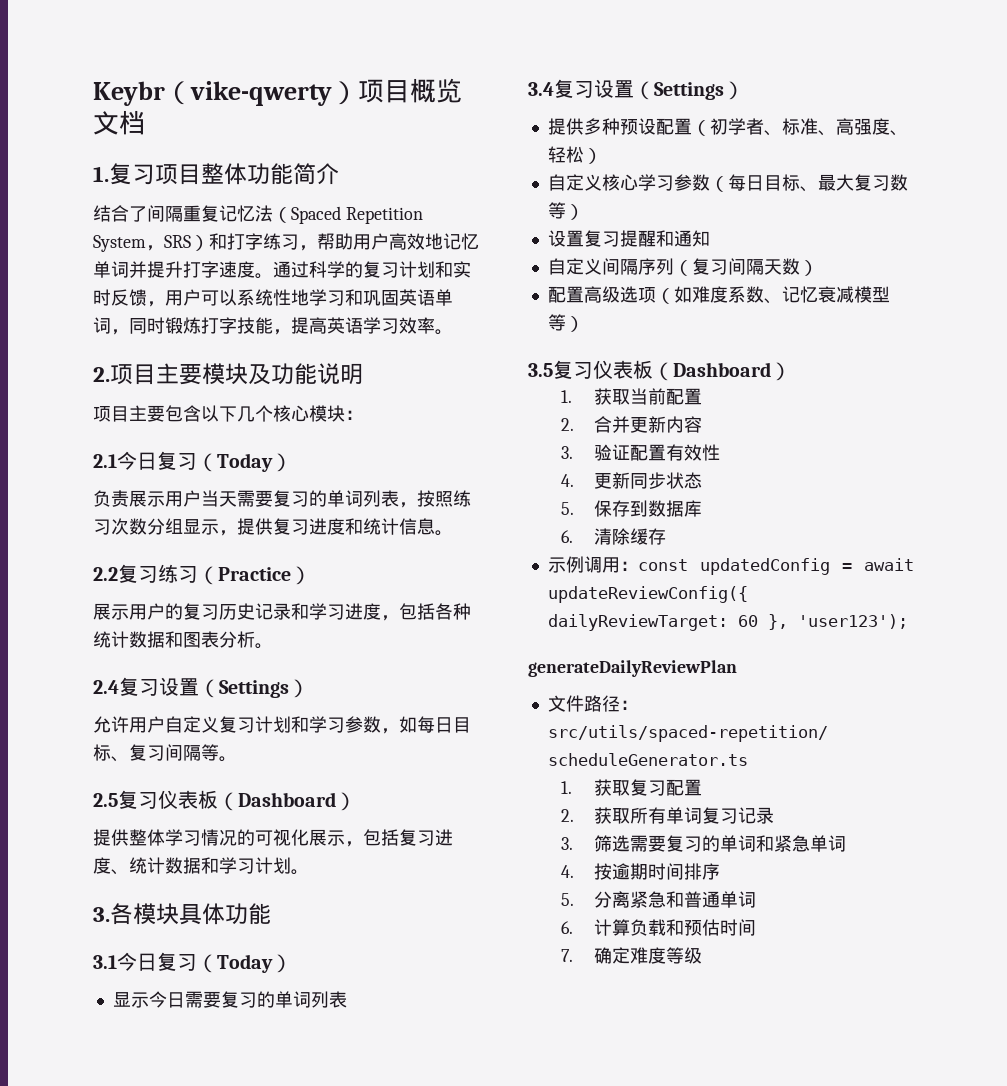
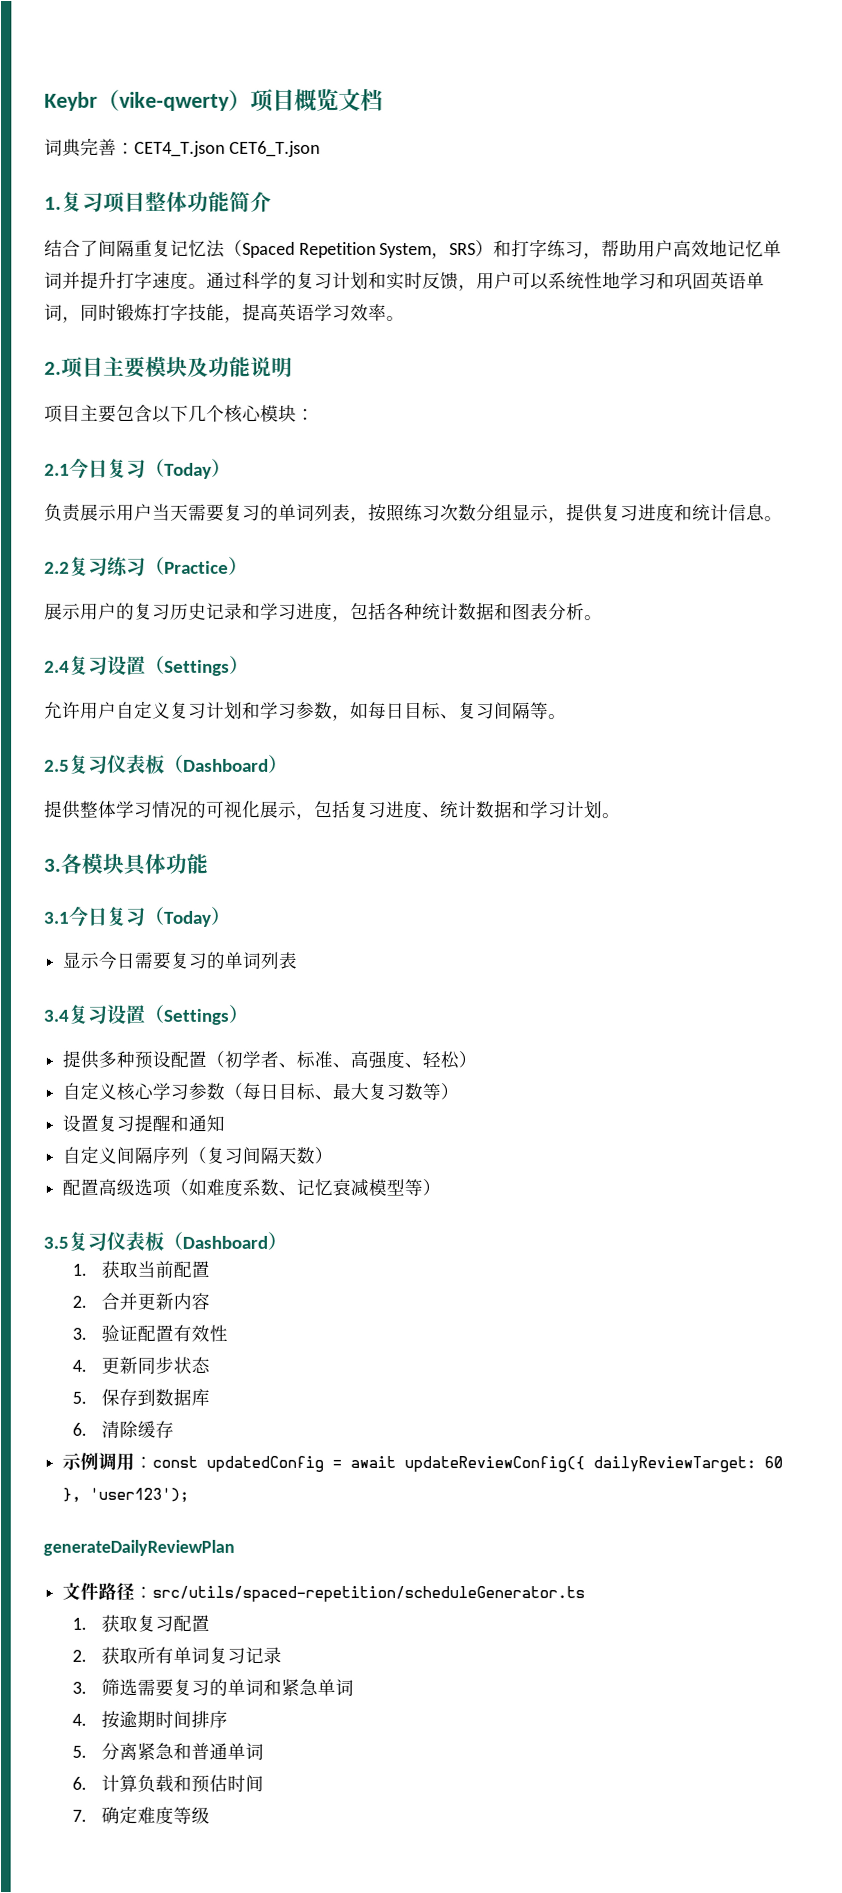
+ 词典完善：CET4_T.json CET6_T.json

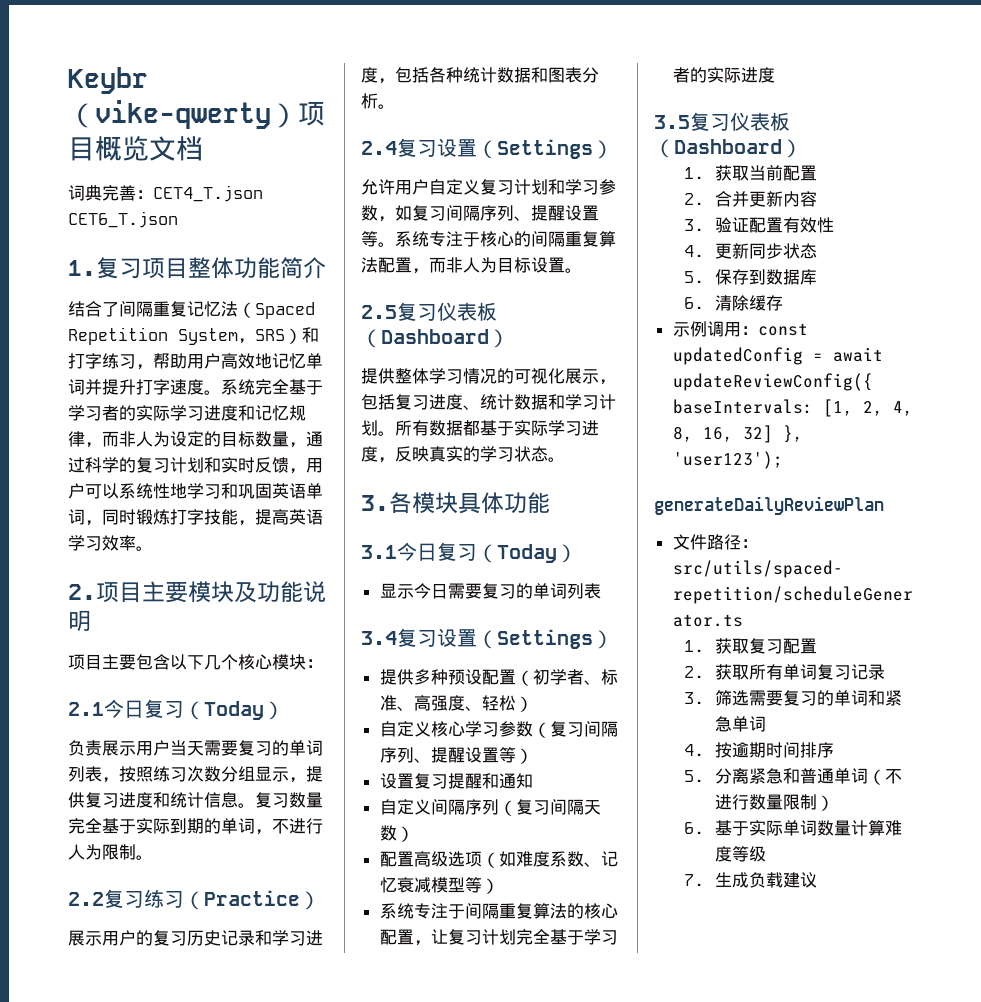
- 通过科学的复习计划和实时反馈，用户可以系统性地学习和巩固英语单词，同时锻炼打字技能，提高英语学习效率。
+ 系统完全基于学习者的实际学习进度和记忆规律，而非人为设定的目标数量，通过科学的复习计划和实时反馈，用户可以系统性地学习和巩固英语单词，同时锻炼打字技能，提高英语学习效率。
+ 复习数量完全基于实际到期的单词，不进行人为限制。
- 允许用户自定义复习计划和学习参数，如每日目标、复习间隔等。
+ 允许用户自定义复习计划和学习参数，如复习间隔序列、提醒设置等。系统专注于核心的间隔重复算法配置，而非人为目标设置。
+ 所有数据都基于实际学习进度，反映真实的学习状态。
- 自定义核心学习参数（每日目标、最大复习数等）
+ 自定义核心学习参数（复习间隔序列、提醒设置等）
+ 系统专注于间隔重复算法的核心配置，让复习计划完全基于学习者的实际进度
- 示例调用：const updatedConfig = await updateReviewConfig({ dailyReviewTarget: 60 }, 'user123');
+ 示例调用：const updatedConfig = await updateReviewConfig({ baseIntervals: [1, 2, 4, 8, 16, 32] }, 'user123');
- 5.分离紧急和普通单词
- 6.计算负载和预估时间
- 7.确定难度等级
+ 5.分离紧急和普通单词（不进行数量限制）
+ 6.基于实际单词数量计算难度等级
+ 7.生成负载建议

